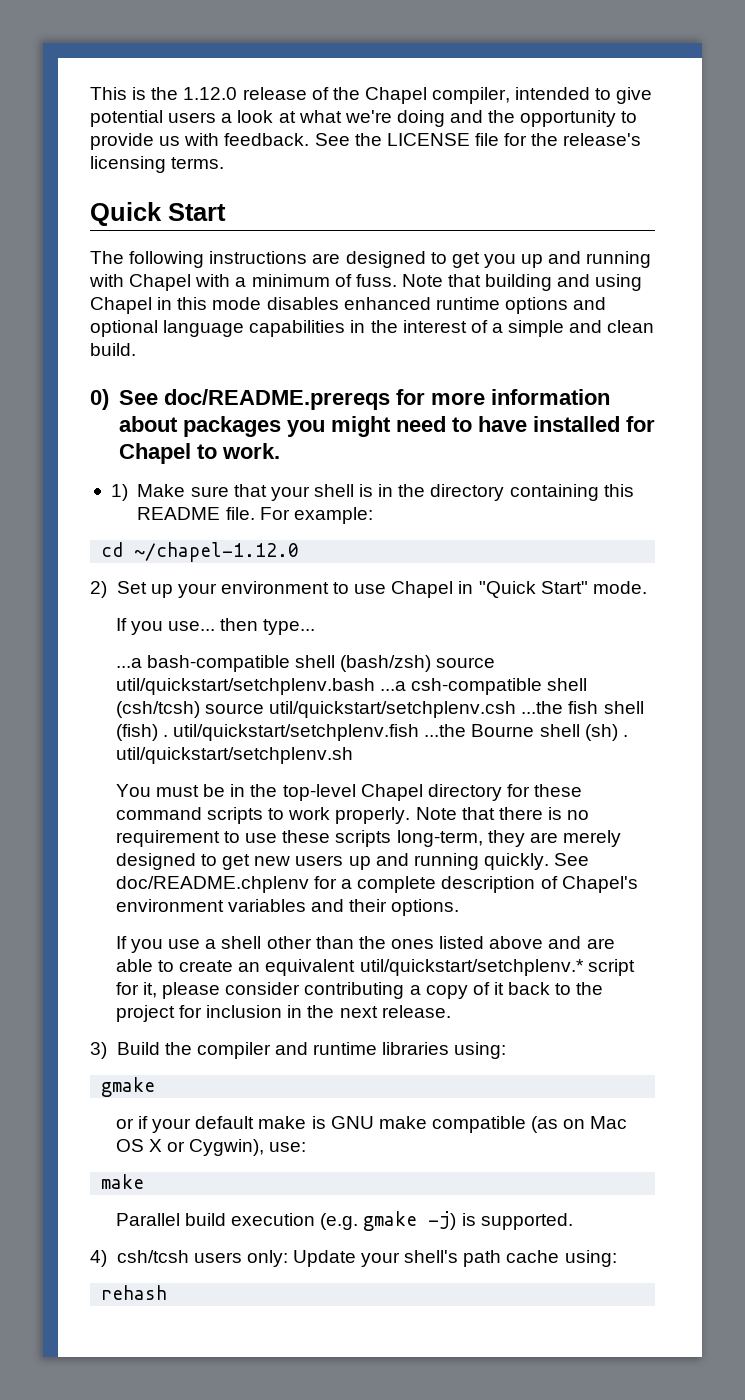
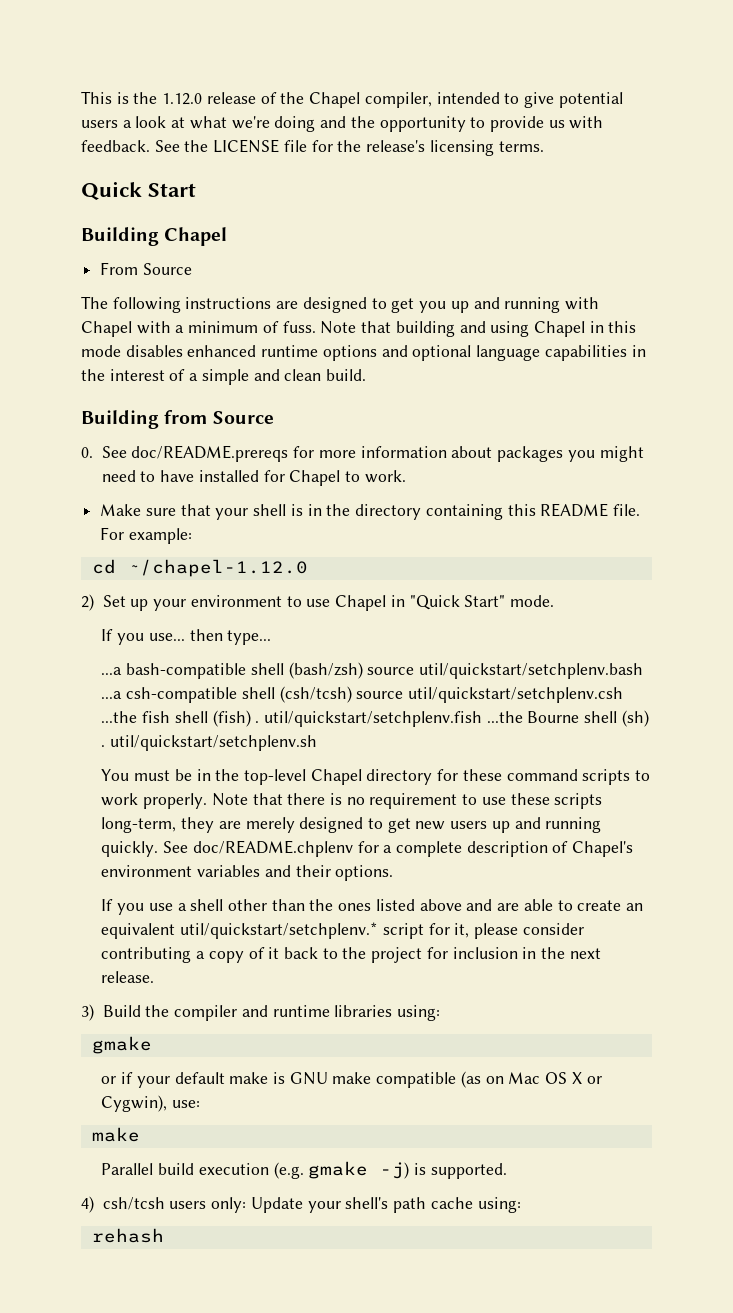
+ Building Chapel
+ From Source
- 0) See doc/README.prereqs for more information about packages you might need to have installed for Chapel to work.
+ Building from Source
+ 0. See doc/README.prereqs for more information about packages you might need to have installed for Chapel to work.
- 1) Make sure that your shell is in the directory containing this README file.
+ Make sure that your shell is in the directory containing this README file.

